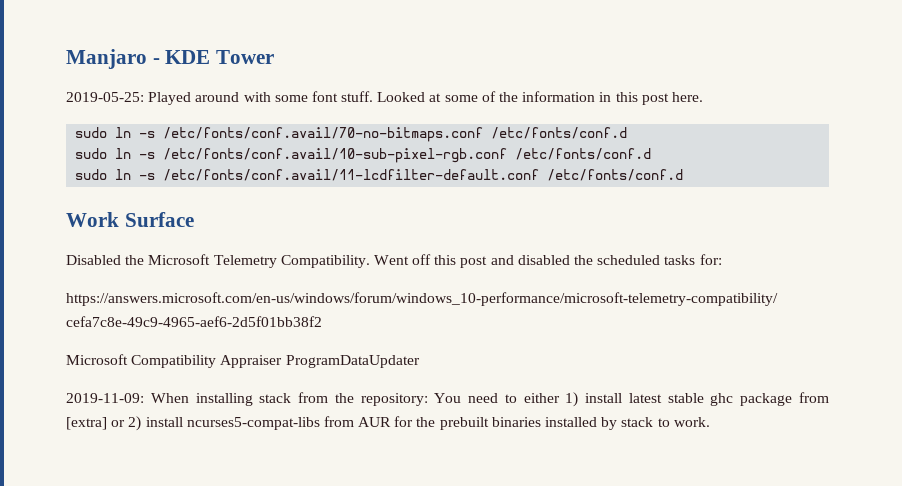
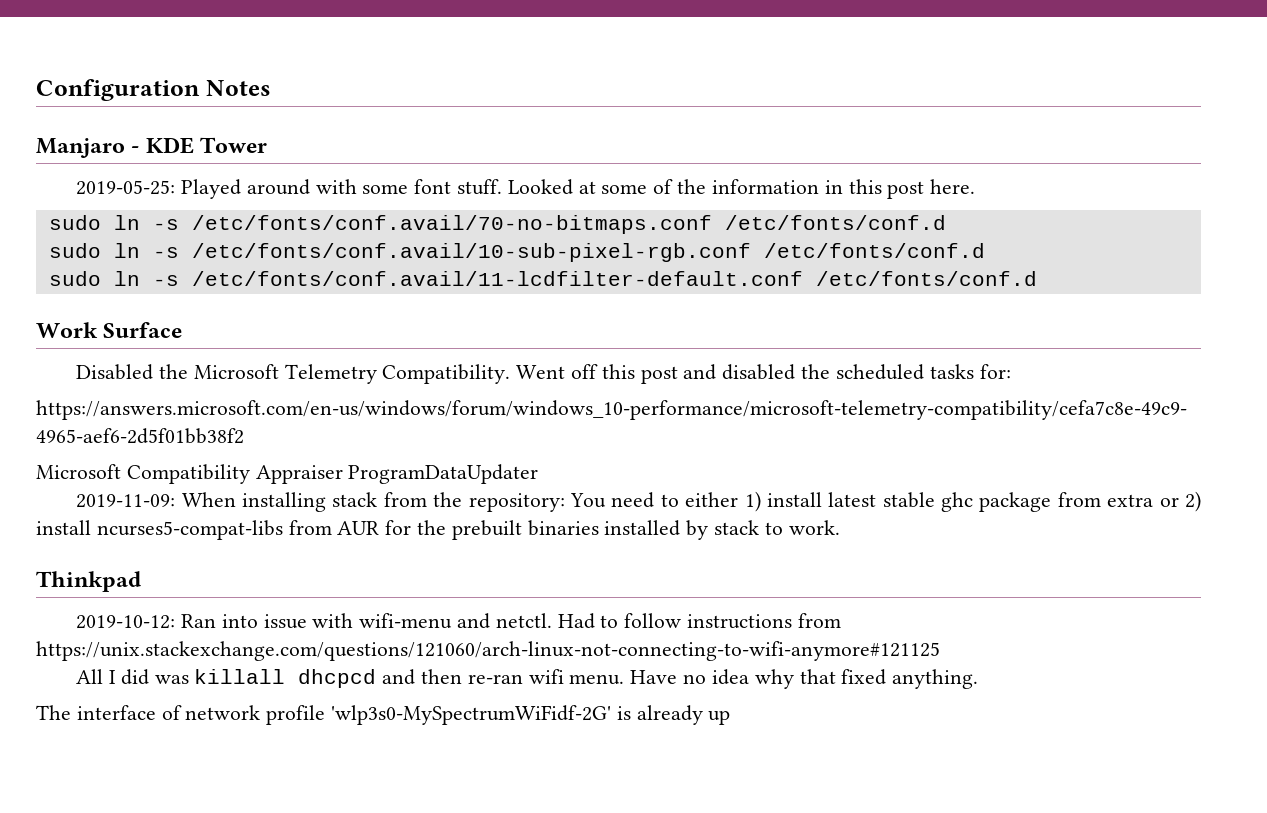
+ Configuration Notes
- 2019-11-09: When installing stack from the repository: You need to either 1) install latest stable ghc package from [extra] or 2) install ncurses5-compat-libs from AUR for the prebuilt binaries installed by stack to work.
+ 2019-11-09: When installing stack from the repository: You need to either 1) install latest stable ghc package from extra or 2) install ncurses5-compat-libs from AUR for the prebuilt binaries installed by stack to work.
+ Thinkpad
+ 2019-10-12: Ran into issue with wifi-menu and netctl. Had to follow instructions from https://unix.stackexchange.com/questions/121060/arch-linux-not-connecting-to-wifi-anymore#121125
+ All I did was killall dhcpcd and then re-ran wifi menu. Have no idea why that fixed anything.
+ The interface of network profile 'wlp3s0-MySpectrumWiFidf-2G' is already up

